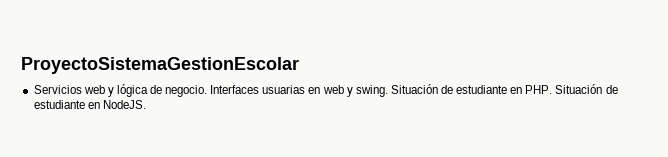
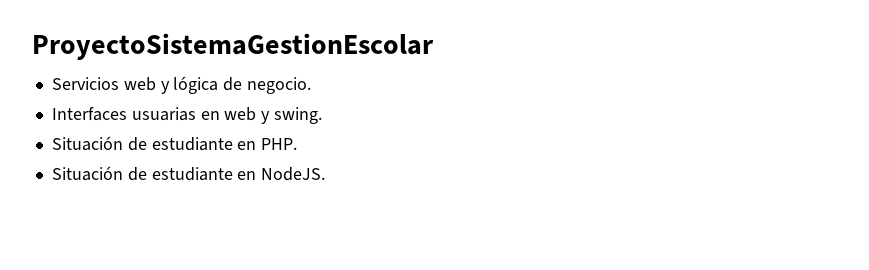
- Servicios web y lógica de negocio. Interfaces usuarias en web y swing. Situación de estudiante en PHP. Situación de estudiante en NodeJS.
+ Servicios web y lógica de negocio.
+ Interfaces usuarias en web y swing.
+ Situación de estudiante en PHP.
+ Situación de estudiante en NodeJS.

